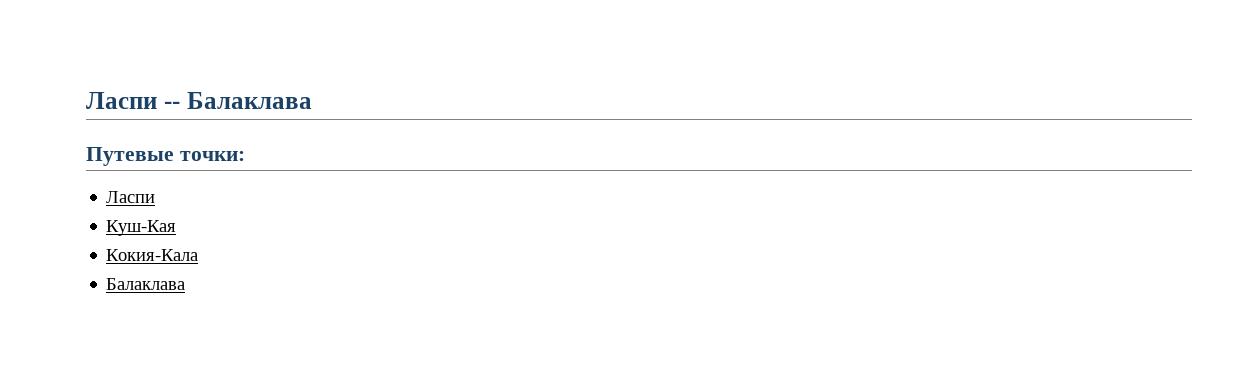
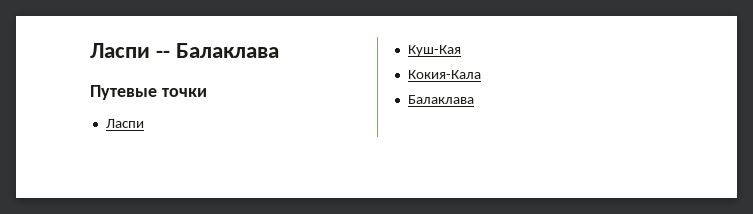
- Путевые точки:
+ Путевые точки

